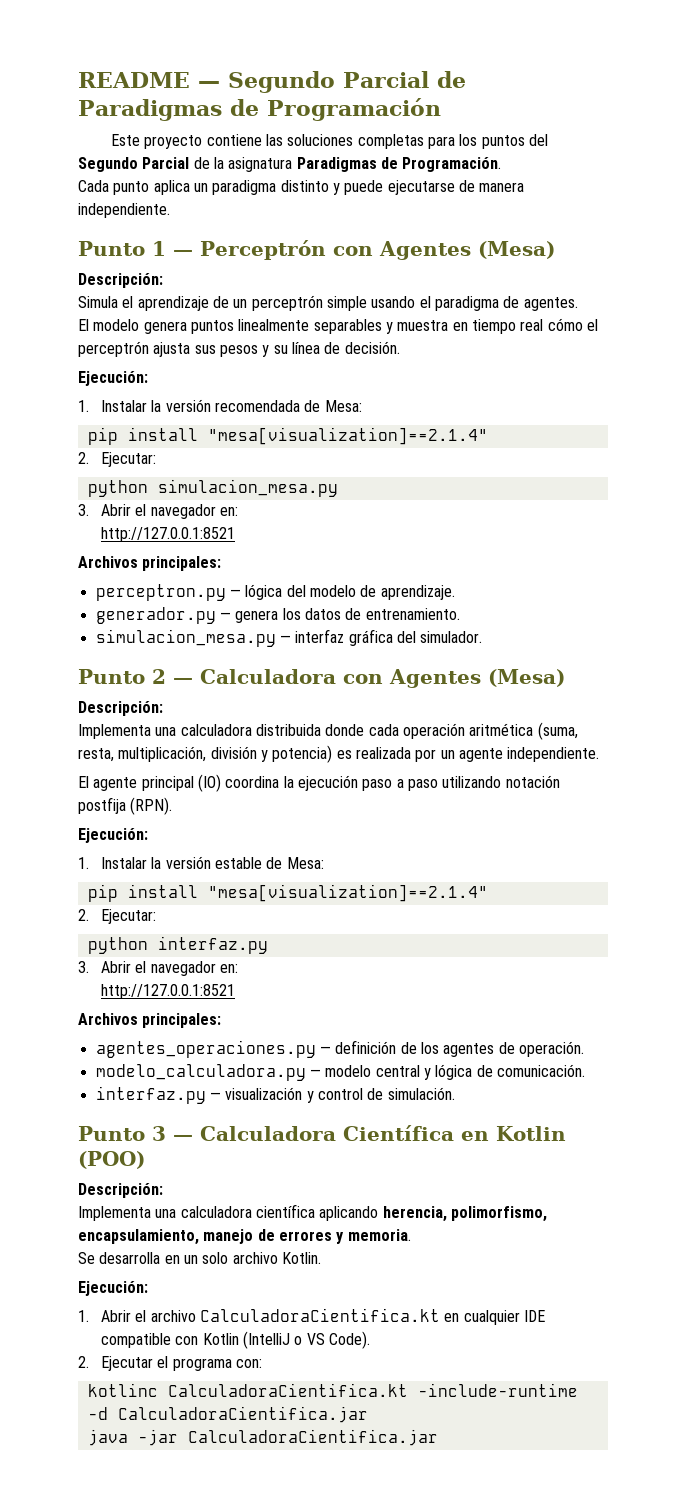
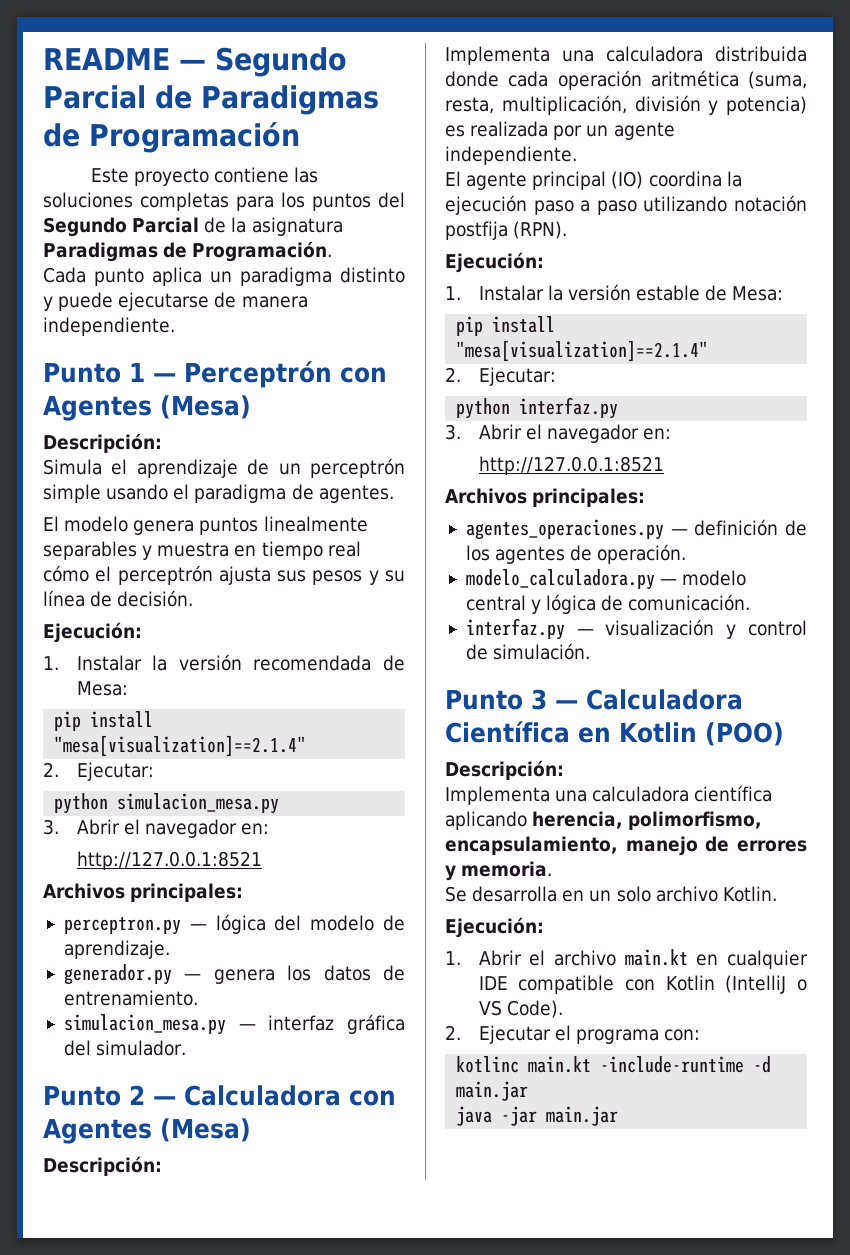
- 1. Abrir el archivo CalculadoraCientifica.kt en cualquier IDE compatible con Kotlin (IntelliJ o VS Code).
+ 1. Abrir el archivo main.kt en cualquier IDE compatible con Kotlin (IntelliJ o VS Code).
- kotlinc CalculadoraCientifica.kt -include-runtime -d CalculadoraCientifica.jar
+ kotlinc main.kt -include-runtime -d main.jar
- java -jar CalculadoraCientifica.jar
+ java -jar main.jar

